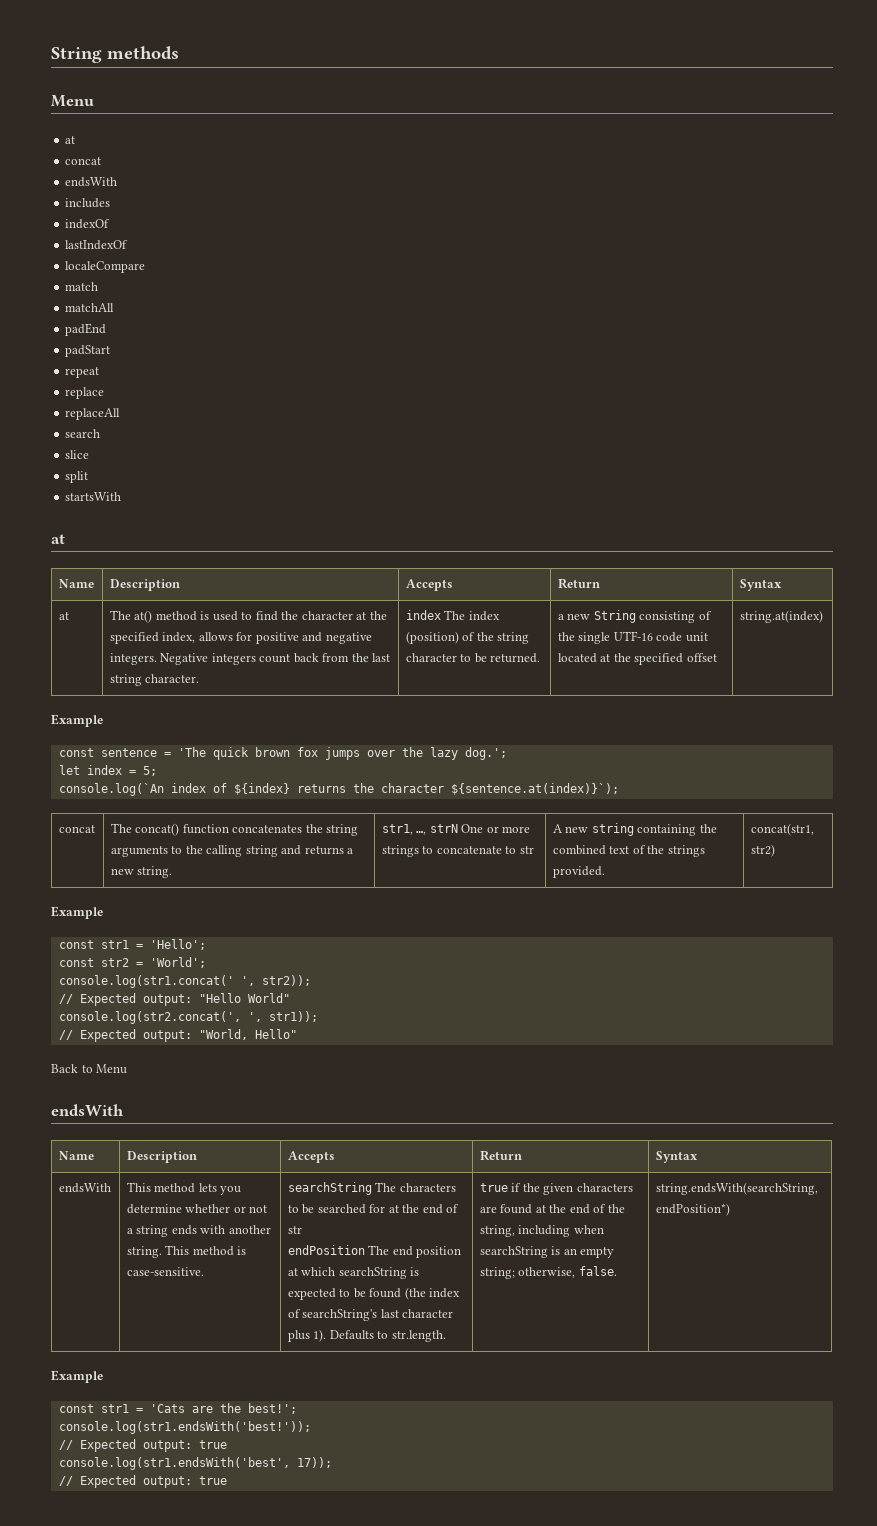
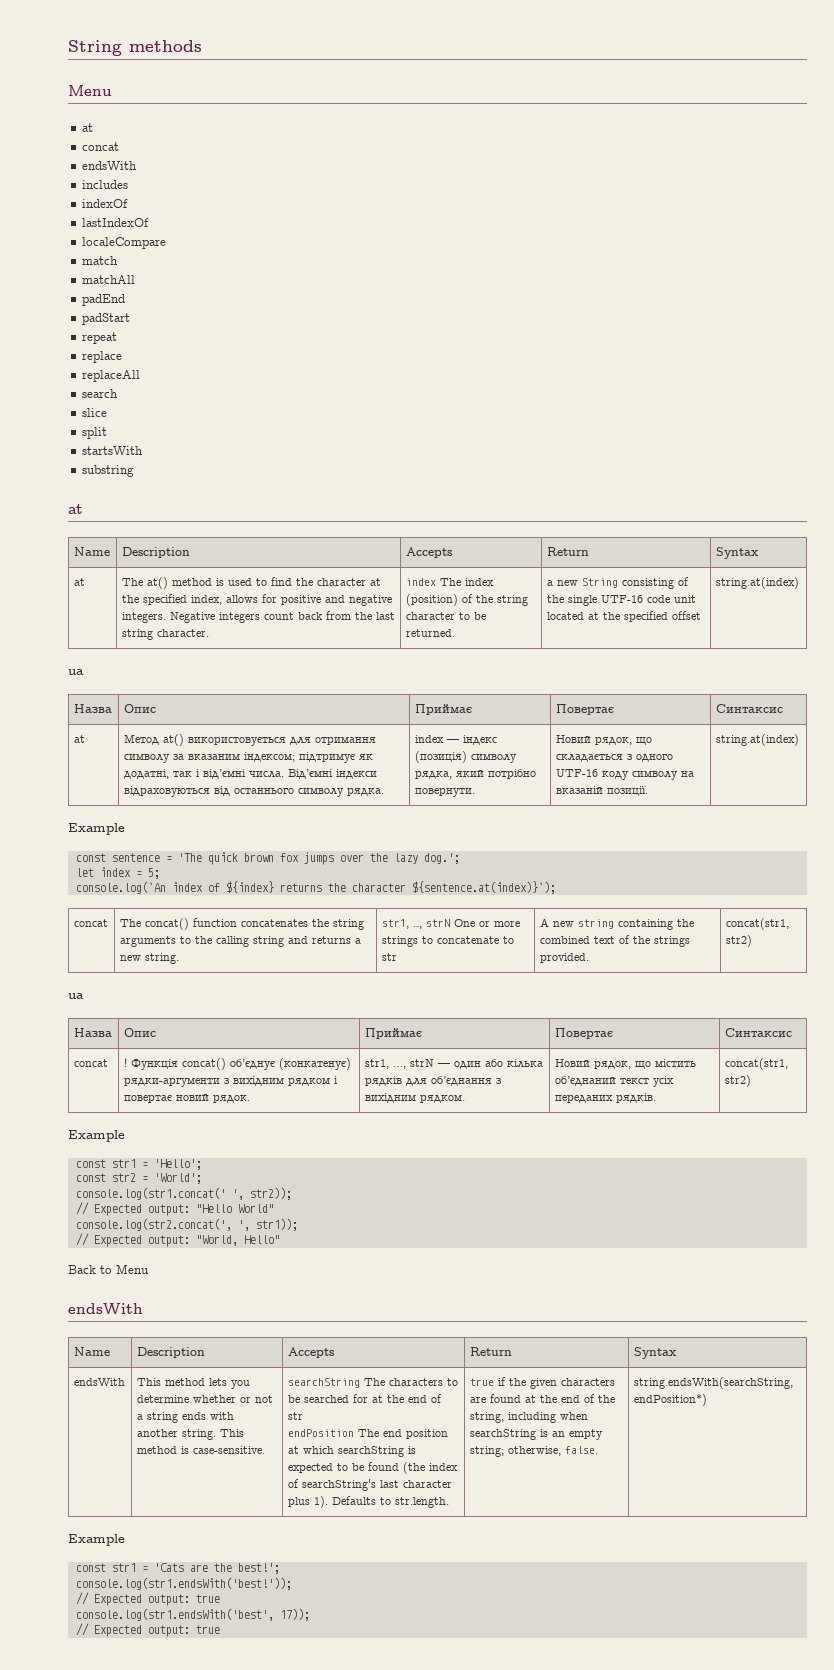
+ substring
  a new String consisting of the single UTF-16 code unit located at the specified offset | string.at(index)
+ ua
+ Назва | Опис | Приймає | Повертає | Синтаксис
+ at | Метод at() використовується для отримання символу за вказаним індексом; підтримує як додатні, так і від’ємні числа. Від’ємні індекси відраховуються від останнього символу рядка. | index — індекс (позиція) символу рядка, який потрібно повернути. | Новий рядок, що складається з одного UTF-16 коду символу на вказаній позиції. | string.at(index)
  A new string containing the combined text of the strings provided. | concat(str1, str2)
+ ua
+ Назва | Опис | Приймає | Повертає | Синтаксис
+ concat | ! Функція concat() об’єднує (конкатенує) рядки-аргументи з вихідним рядком і повертає новий рядок. | str1, …, strN — один або кілька рядків для об’єднання з вихідним рядком. | Новий рядок, що містить об’єднаний текст усіх переданих рядків. | concat(str1, str2)

